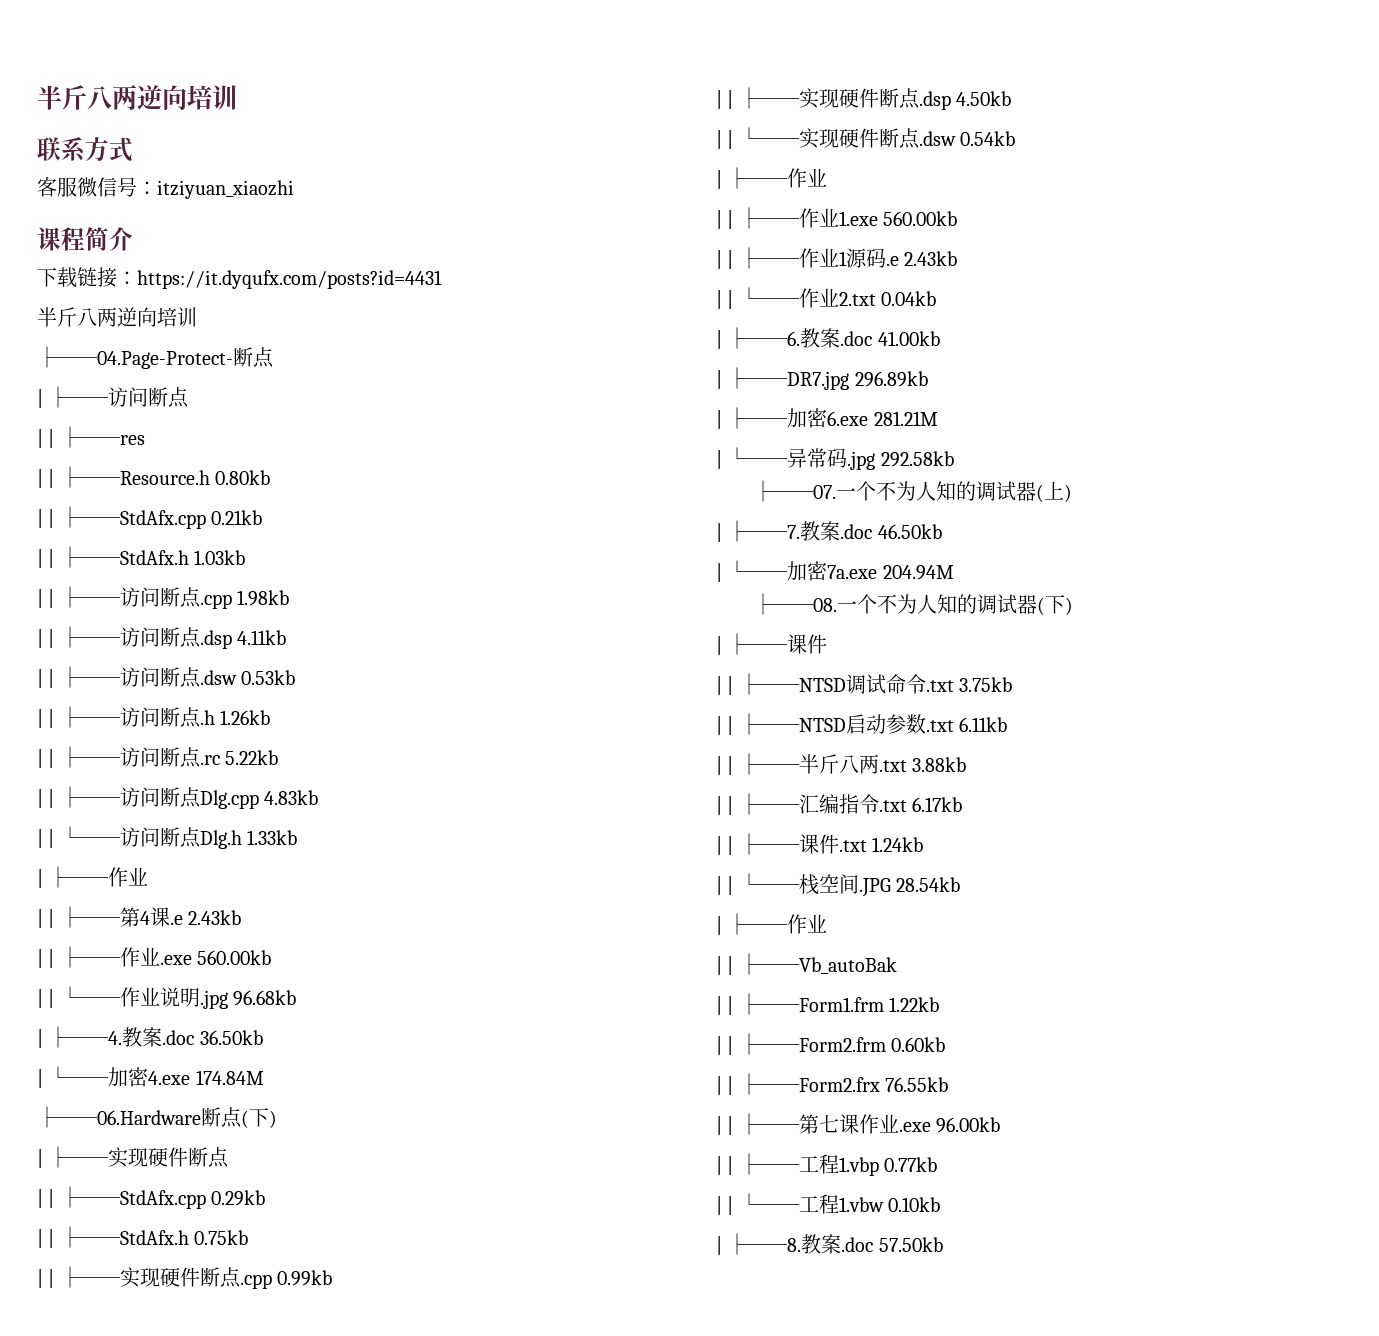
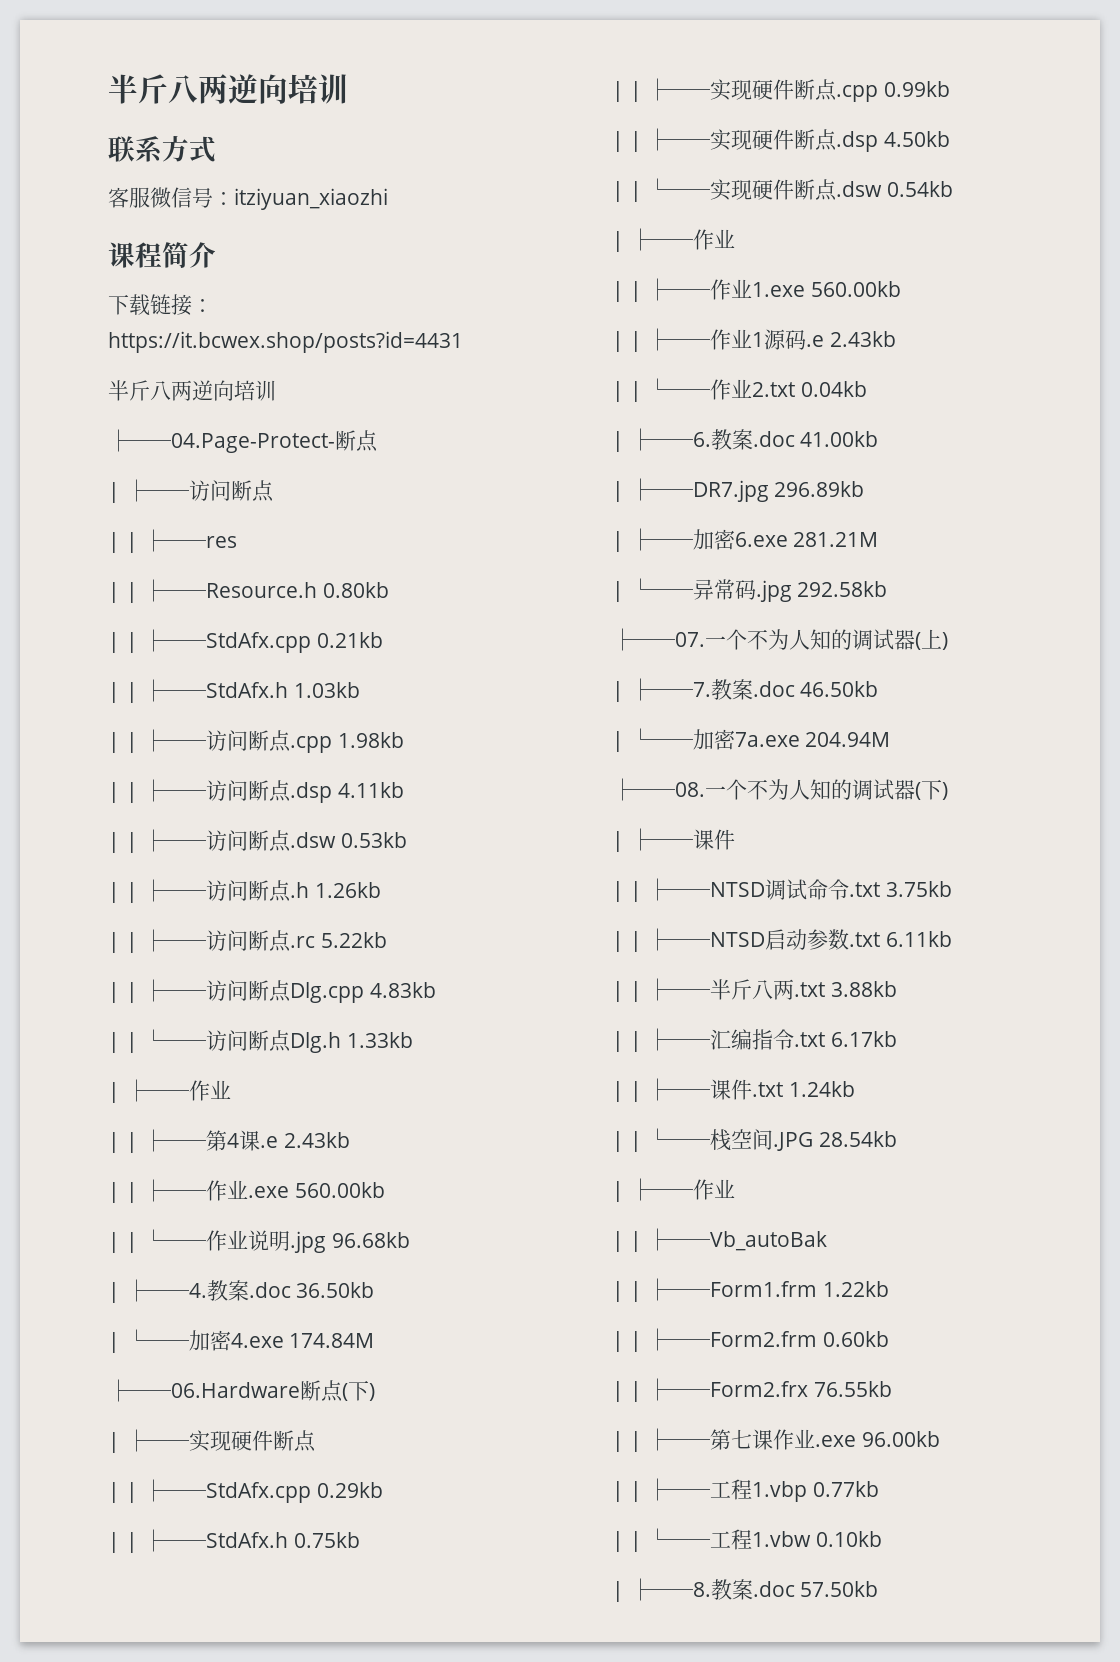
- 下载链接：https://it.dyqufx.com/posts?id=4431
+ 下载链接：https://it.bcwex.shop/posts?id=4431

